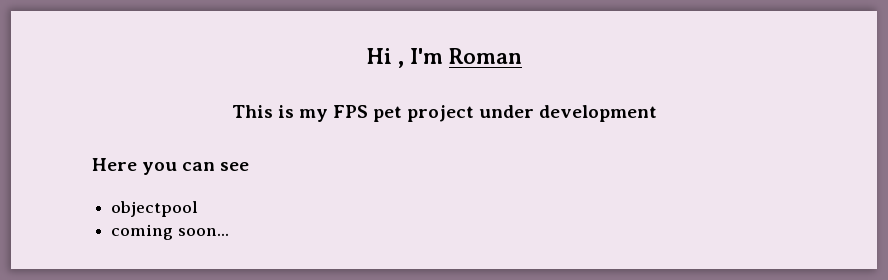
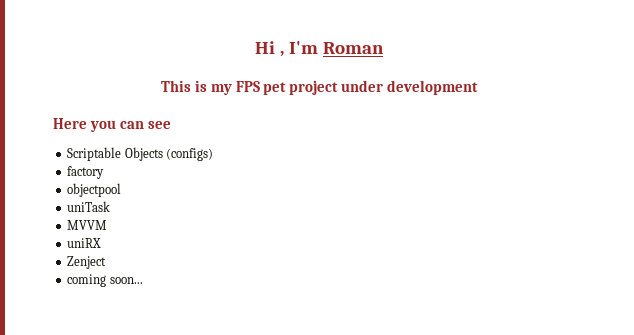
+ Scriptable Objects (configs)
+ factory
  objectpool
+ uniTask
+ MVVM
+ uniRX
+ Zenject

